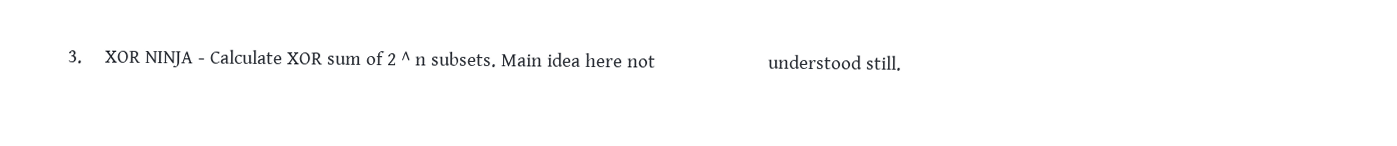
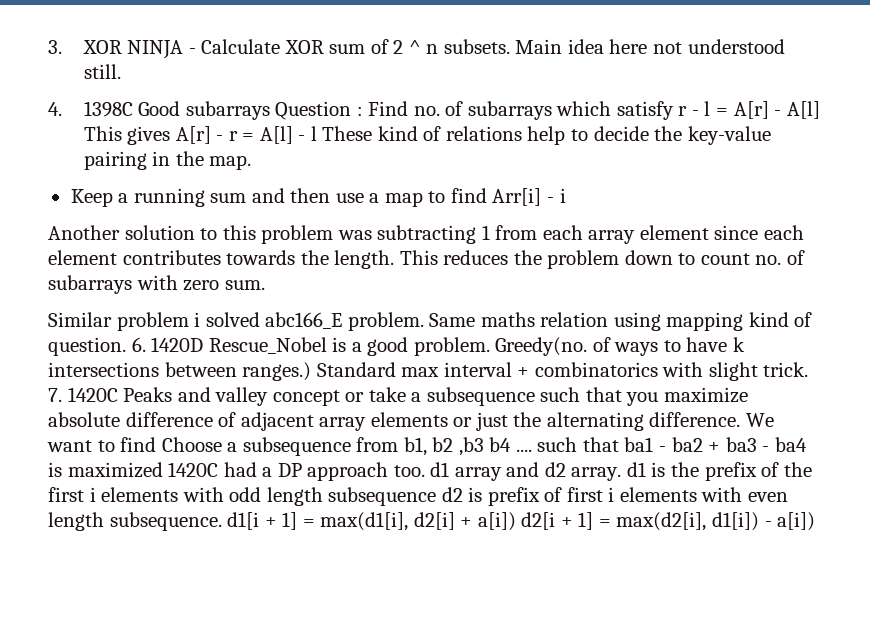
+ 4. 1398C Good subarrays Question : Find no. of subarrays which satisfy r - l = A[r] - A[l] This gives A[r] - r = A[l] - l These kind of relations help to decide the key-value pairing in the map.
+ Keep a running sum and then use a map to find Arr[i] - i
+ Another solution to this problem was subtracting 1 from each array element since each element contributes towards the length. This reduces the problem down to count no. of subarrays with zero sum.
+ Similar problem i solved abc166_E problem. Same maths relation using mapping kind of question. 6. 1420D Rescue_Nobel is a good problem. Greedy(no. of ways to have k intersections between ranges.) Standard max interval + combinatorics with slight trick. 7. 1420C Peaks and valley concept or take a subsequence such that you maximize absolute difference of adjacent array elements or just the alternating difference. We want to find Choose a subsequence from b1, b2 ,b3 b4 .... such that ba1 - ba2 + ba3 - ba4 is maximized 1420C had a DP approach too. d1 array and d2 array. d1 is the prefix of the first i elements with odd length subsequence d2 is prefix of first i elements with even length subsequence. d1[i + 1] = max(d1[i], d2[i] + a[i]) d2[i + 1] = max(d2[i], d1[i]) - a[i])

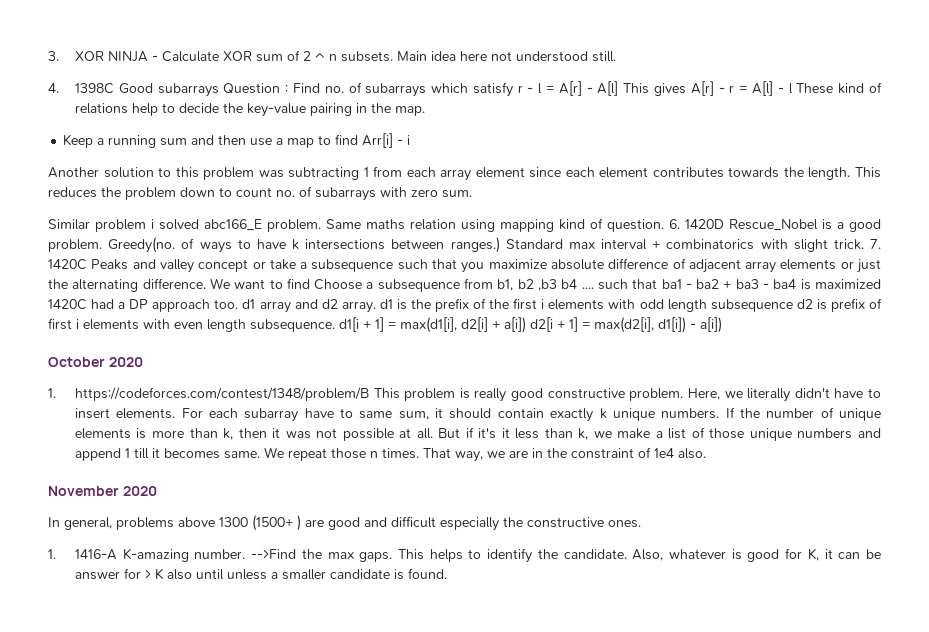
+ October 2020
+ 1. https://codeforces.com/contest/1348/problem/B This problem is really good constructive problem. Here, we literally didn't have to insert elements. For each subarray have to same sum, it should contain exactly k unique numbers. If the number of unique elements is more than k, then it was not possible at all. But if it's it less than k, we make a list of those unique numbers and append 1 till it becomes same. We repeat those n times. That way, we are in the constraint of 1e4 also.
+ November 2020
+ In general, problems above 1300 (1500+ ) are good and difficult especially the constructive ones.
+ 1. 1416-A K-amazing number. -->Find the max gaps. This helps to identify the candidate. Also, whatever is good for K, it can be answer for > K also until unless a smaller candidate is found.

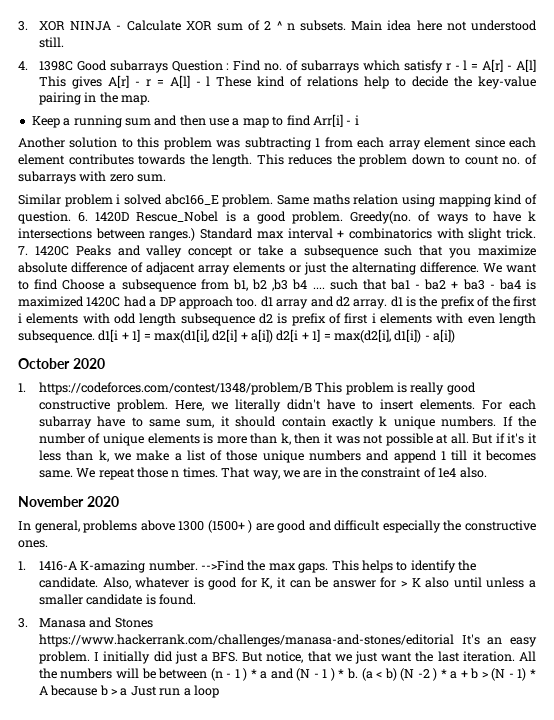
+ 3. Manasa and Stones https://www.hackerrank.com/challenges/manasa-and-stones/editorial It's an easy problem. I initially did just a BFS. But notice, that we just want the last iteration. All the numbers will be between (n - 1 ) * a and (N - 1 ) * b. (a < b) (N -2 ) * a + b > (N - 1) * A because b > a Just run a loop

